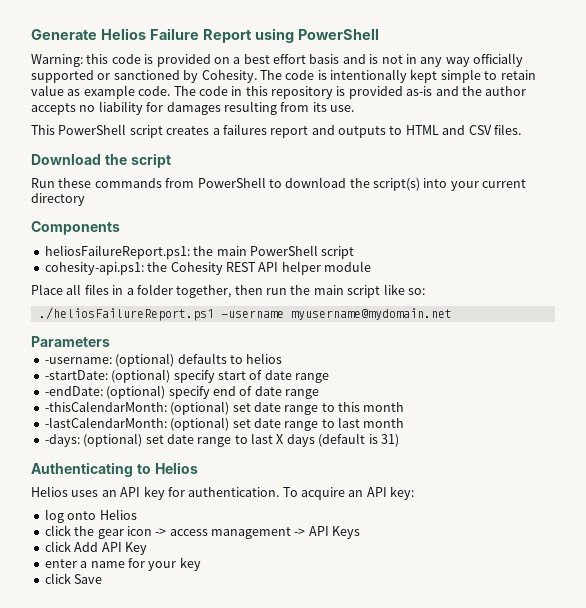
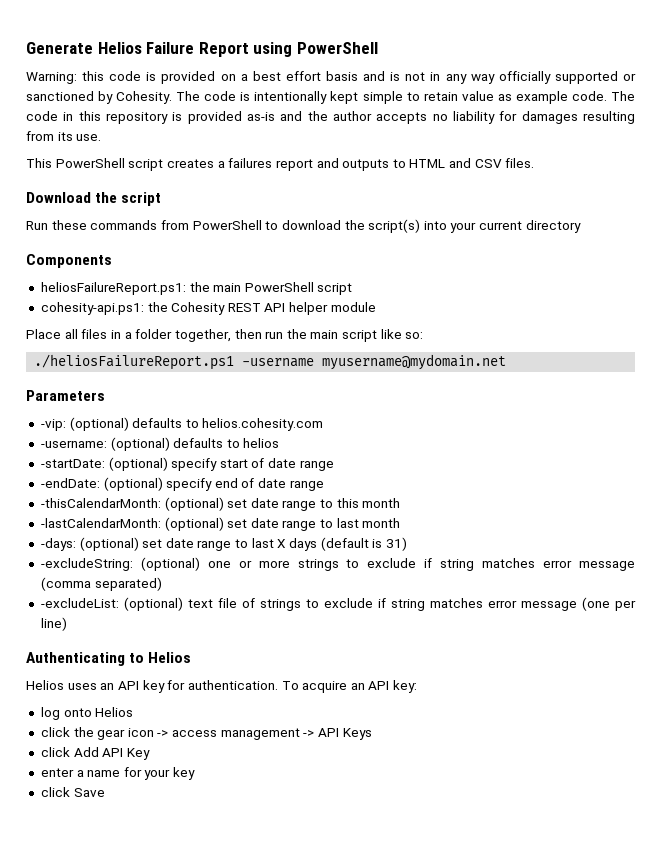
+ -vip: (optional) defaults to helios.cohesity.com
+ -excludeString: (optional) one or more strings to exclude if string matches error message (comma separated)
+ -excludeList: (optional) text file of strings to exclude if string matches error message (one per line)

